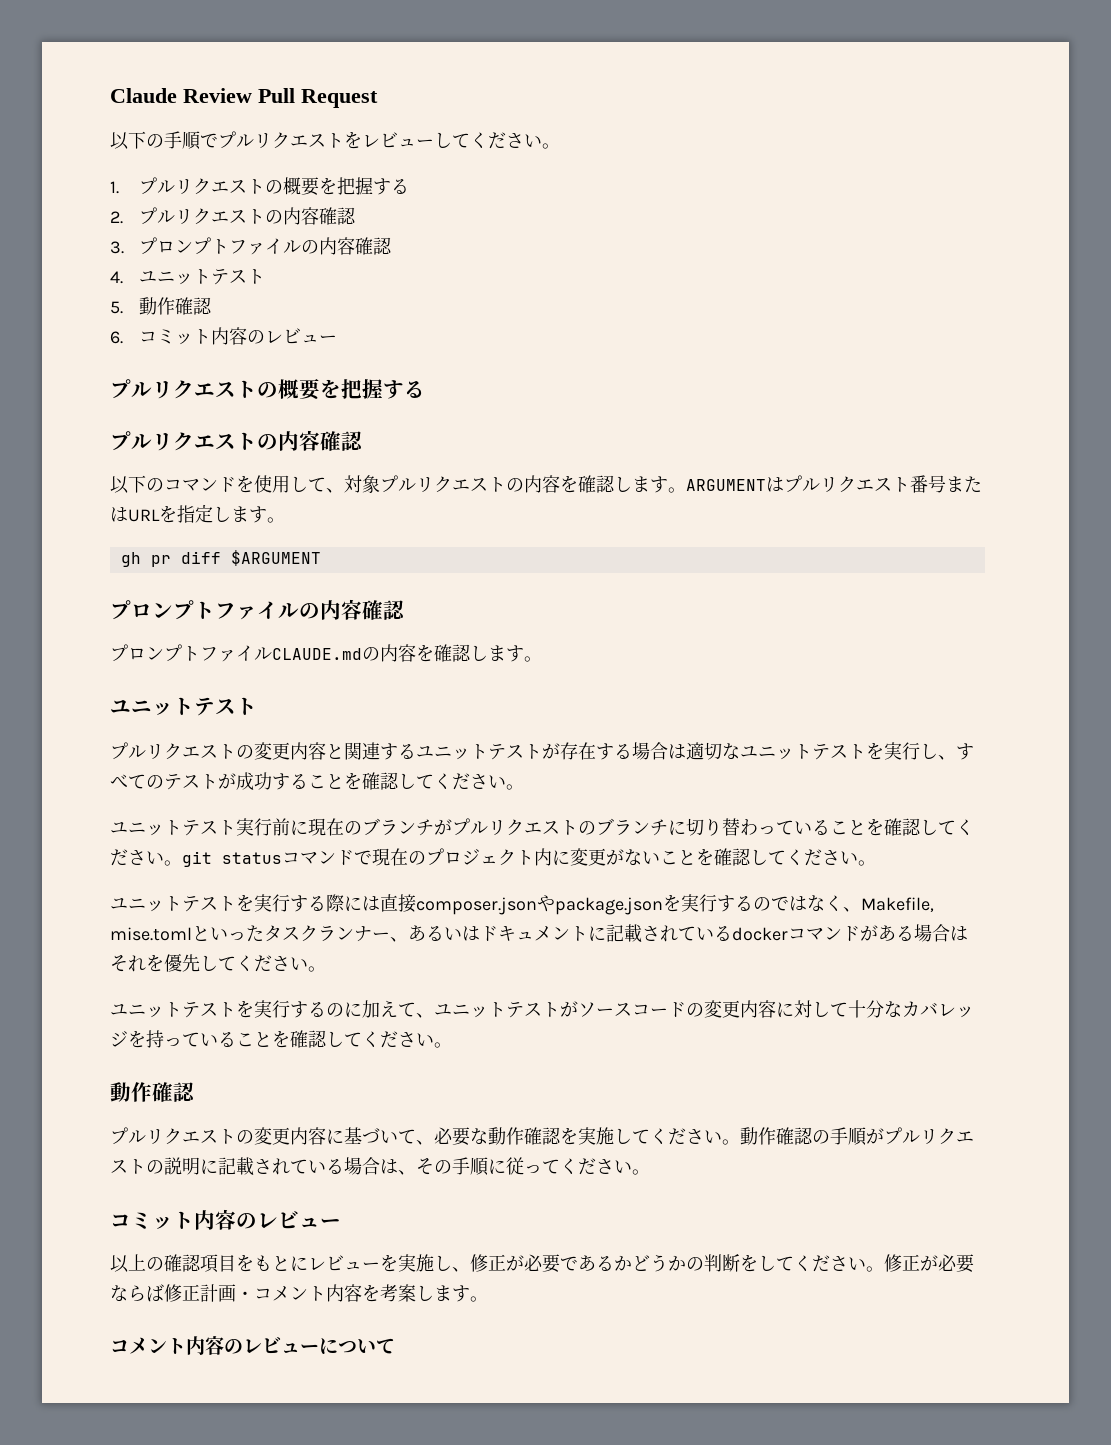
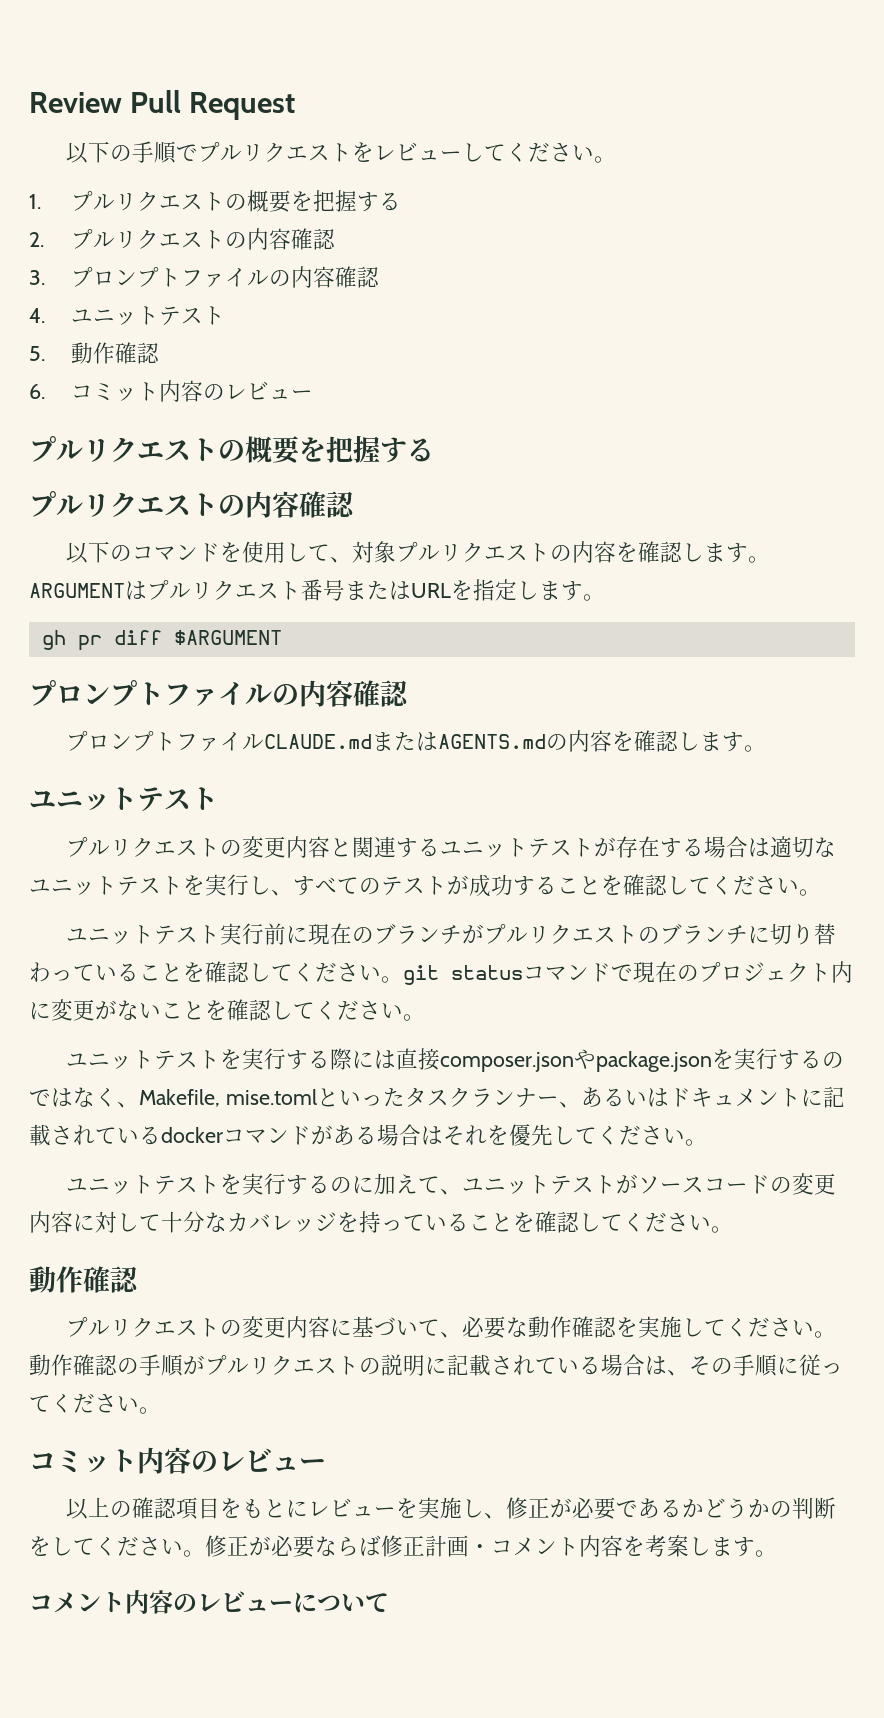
- Claude Review Pull Request
+ Review Pull Request
- プロンプトファイルCLAUDE.mdの内容を確認します。
+ プロンプトファイルCLAUDE.mdまたはAGENTS.mdの内容を確認します。

